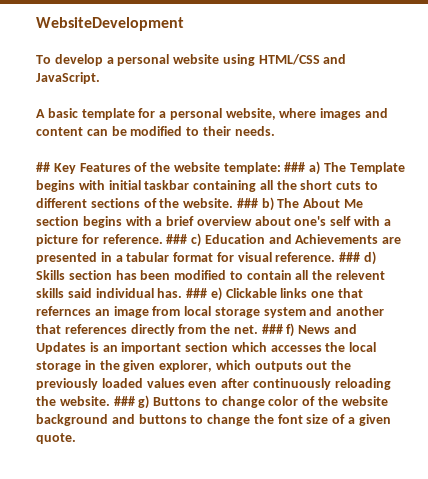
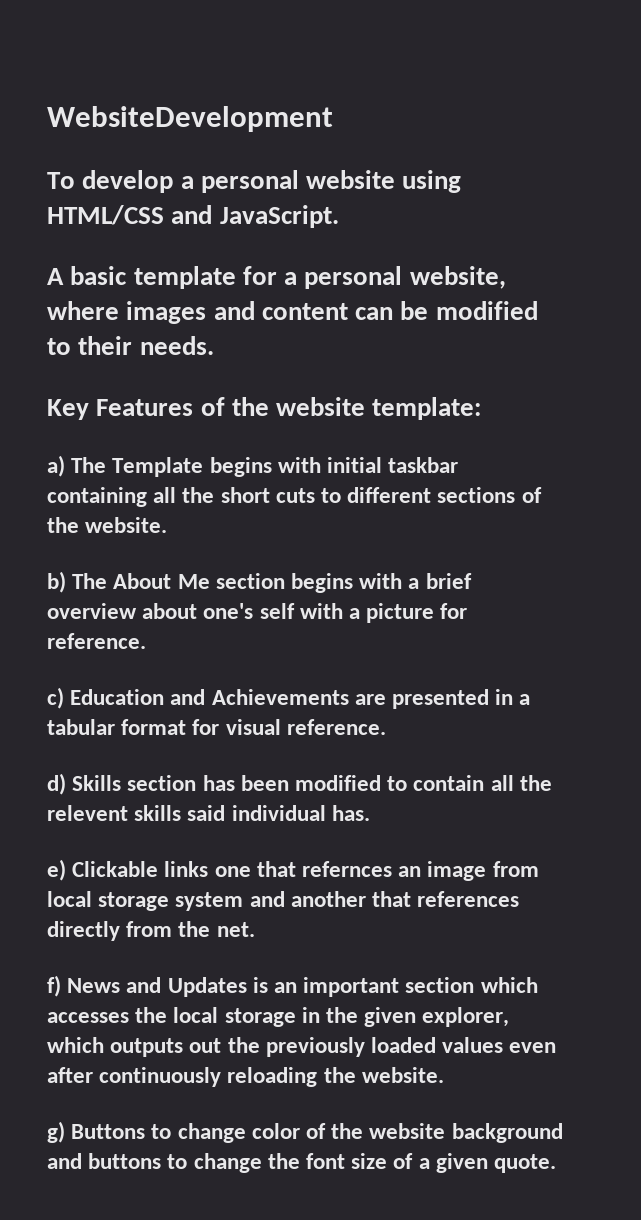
- ## Key Features of the website template: ### a) The Template begins with initial taskbar containing all the short cuts to different sections of the website. ### b) The About Me section begins with a brief overview about one's self with a picture for reference. ### c) Education and Achievements are presented in a tabular format for visual reference. ### d) Skills section has been modified to contain all the relevent skills said individual has. ### e) Clickable links one that refernces an image from local storage system and another that references directly from the net. ### f) News and Updates is an important section which accesses the local storage in the given explorer, which outputs out the previously loaded values even after continuously reloading the website. ### g) Buttons to change color of the website background and buttons to change the font size of a given quote.
+ Key Features of the website template:
+ a) The Template begins with initial taskbar containing all the short cuts to different sections of the website.
+ b) The About Me section begins with a brief overview about one's self with a picture for reference.
+ c) Education and Achievements are presented in a tabular format for visual reference.
+ d) Skills section has been modified to contain all the relevent skills said individual has.
+ e) Clickable links one that refernces an image from local storage system and another that references directly from the net.
+ f) News and Updates is an important section which accesses the local storage in the given explorer, which outputs out the previously loaded values even after continuously reloading the website.
+ g) Buttons to change color of the website background and buttons to change the font size of a given quote.

